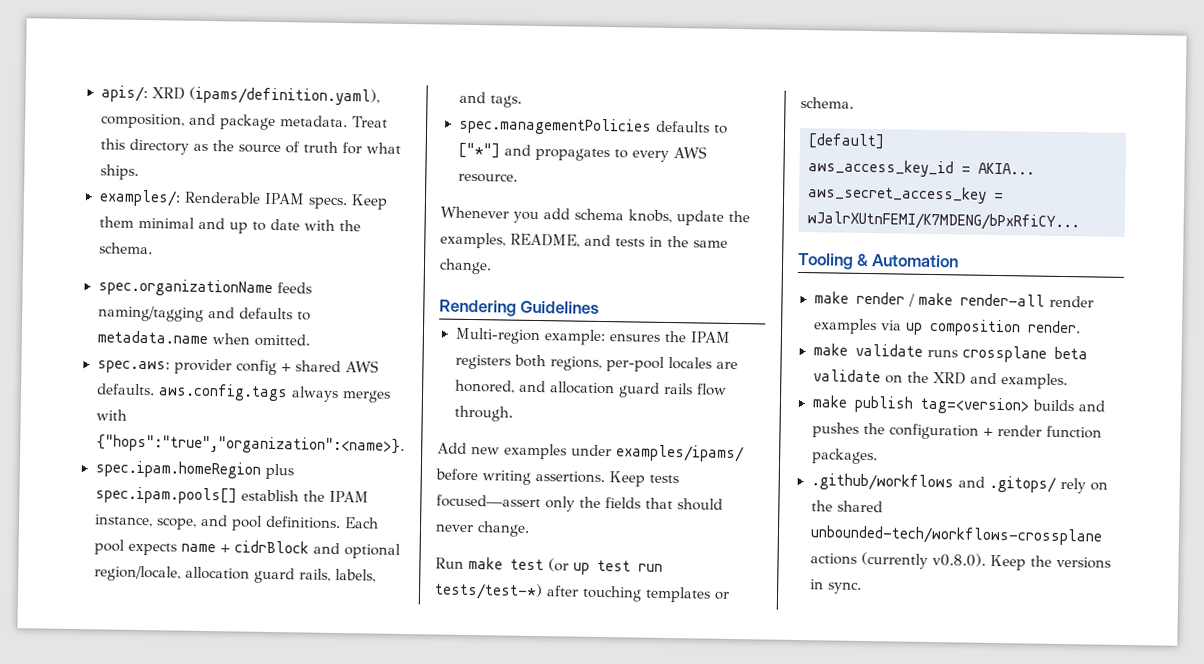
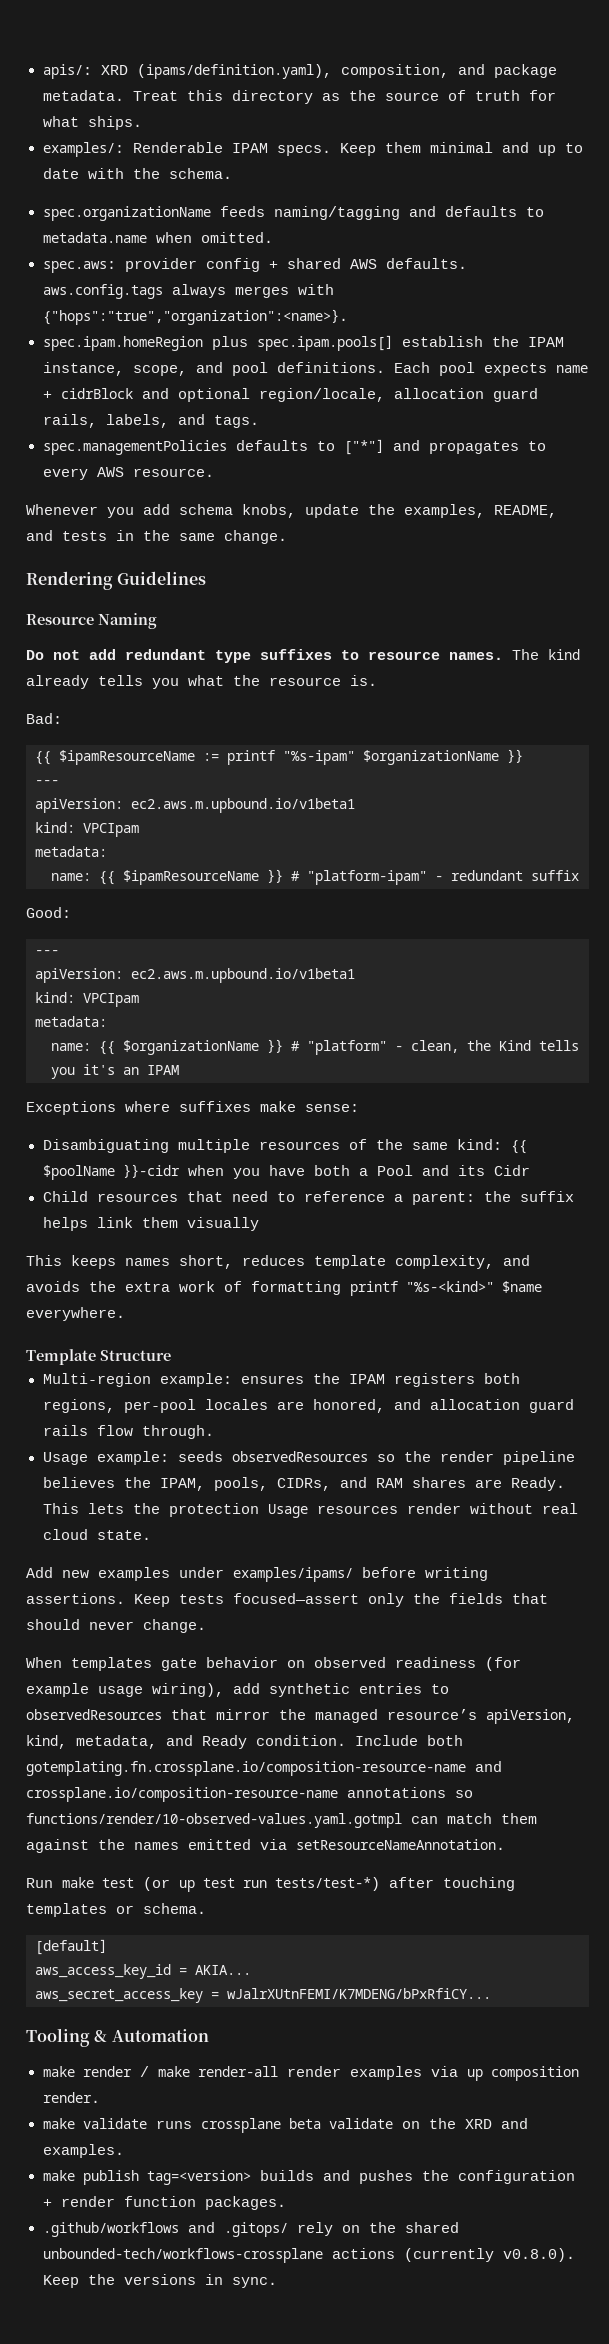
+ Resource Naming
+ Do not add redundant type suffixes to resource names. The kind already tells you what the resource is.
+ Bad:
+ {{ $ipamResourceName := printf "%s-ipam" $organizationName }}
+ ---
+ apiVersion: ec2.aws.m.upbound.io/v1beta1
+ kind: VPCIpam
+ metadata:
+ name: {{ $ipamResourceName }} # "platform-ipam" - redundant suffix
+ Good:
+ ---
+ apiVersion: ec2.aws.m.upbound.io/v1beta1
+ kind: VPCIpam
+ metadata:
+ name: {{ $organizationName }} # "platform" - clean, the Kind tells you it's an IPAM
+ Exceptions where suffixes make sense:
+ Disambiguating multiple resources of the same kind: {{ $poolName }}-cidr when you have both a Pool and its Cidr
+ Child resources that need to reference a parent: the suffix helps link them visually
+ This keeps names short, reduces template complexity, and avoids the extra work of formatting printf "%s-<kind>" $name everywhere.
+ Template Structure
+ Usage example: seeds observedResources so the render pipeline believes the IPAM, pools, CIDRs, and RAM shares are Ready. This lets the protection Usage resources render without real cloud state.
+ When templates gate behavior on observed readiness (for example usage wiring), add synthetic entries to observedResources that mirror the managed resource’s apiVersion, kind, metadata, and Ready condition. Include both gotemplating.fn.crossplane.io/composition-resource-name and crossplane.io/composition-resource-name annotations so functions/render/10-observed-values.yaml.gotmpl can match them against the names emitted via setResourceNameAnnotation.

